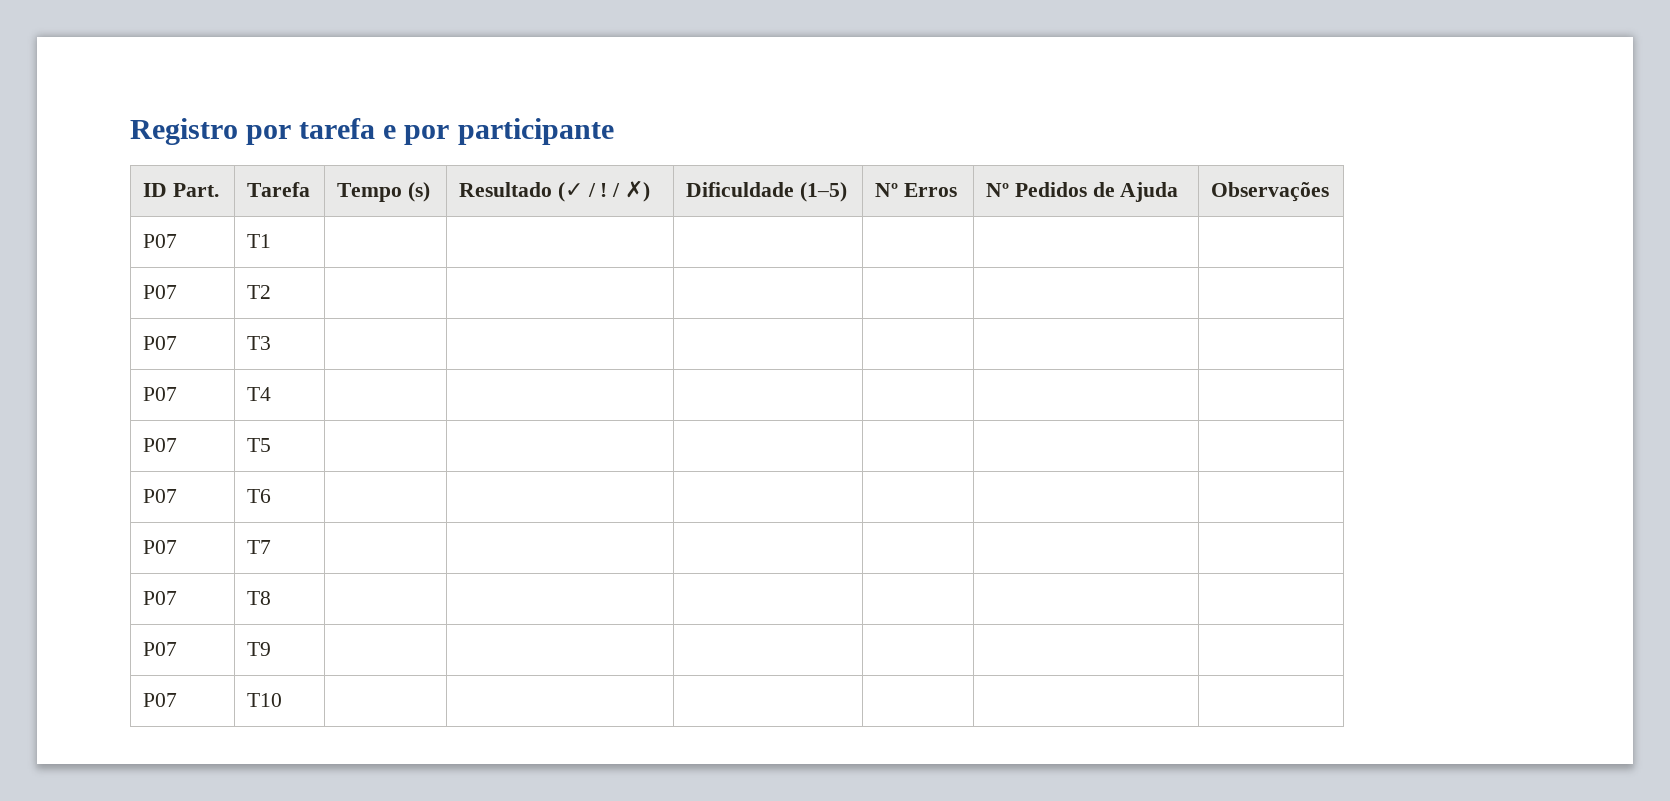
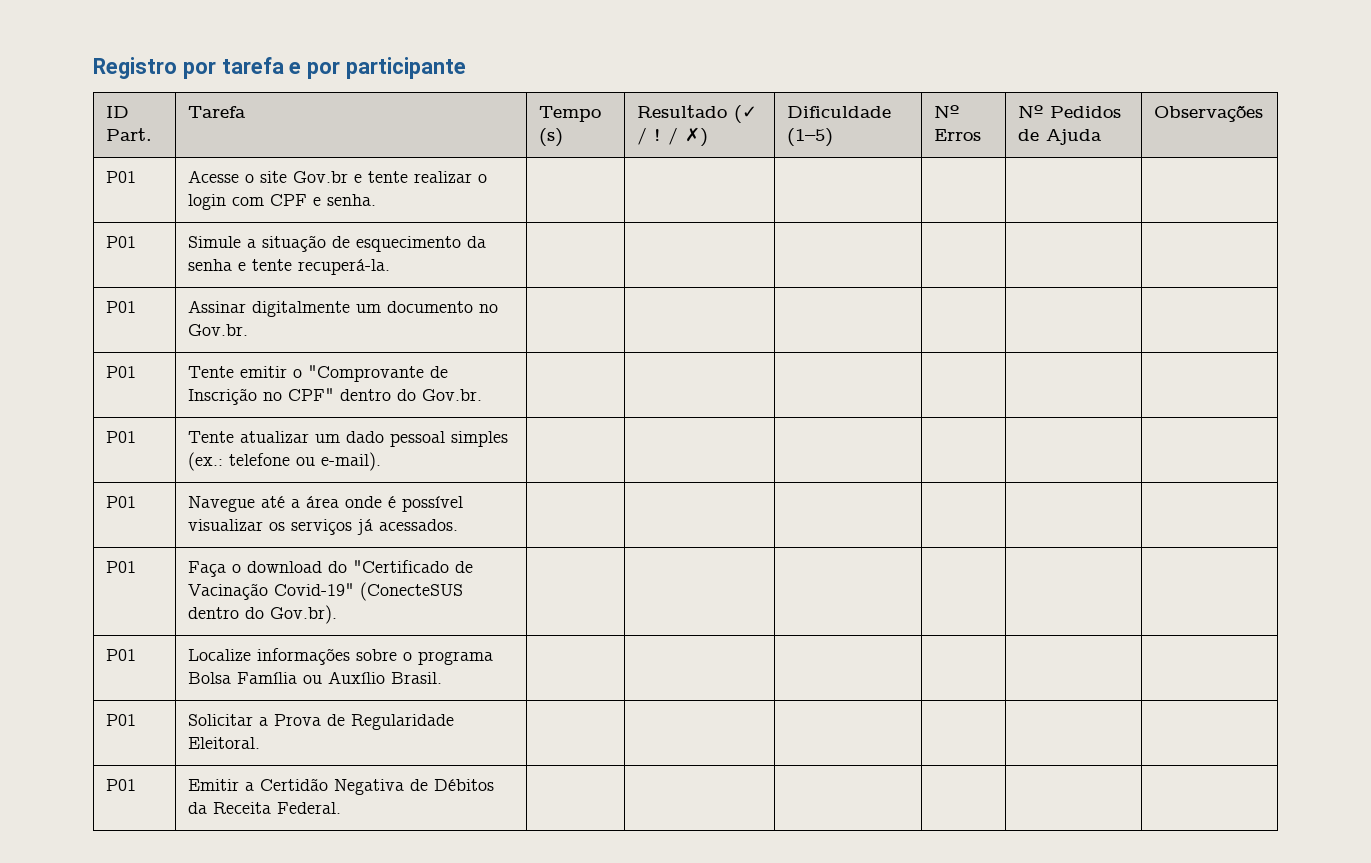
- P07 | T1 | | | | | |
- P07 | T2 | | | | | |
- P07 | T3 | | | | | |
- P07 | T4 | | | | | |
- P07 | T5 | | | | | |
- P07 | T6 | | | | | |
- P07 | T7 | | | | | |
- P07 | T8 | | | | | |
- P07 | T9 | | | | | |
- P07 | T10 | | | | | |
+ P01 | Acesse o site Gov.br e tente realizar o login com CPF e senha. | | | | | |
+ P01 | Simule a situação de esquecimento da senha e tente recuperá-la. | | | | | |
+ P01 | Assinar digitalmente um documento no Gov.br. | | | | | |
+ P01 | Tente emitir o "Comprovante de Inscrição no CPF" dentro do Gov.br. | | | | | |
+ P01 | Tente atualizar um dado pessoal simples (ex.: telefone ou e-mail). | | | | | |
+ P01 | Navegue até a área onde é possível visualizar os serviços já acessados. | | | | | |
+ P01 | Faça o download do "Certificado de Vacinação Covid-19" (ConecteSUS dentro do Gov.br). | | | | | |
+ P01 | Localize informações sobre o programa Bolsa Família ou Auxílio Brasil. | | | | | |
+ P01 | Solicitar a Prova de Regularidade Eleitoral. | | | | | |
+ P01 | Emitir a Certidão Negativa de Débitos da Receita Federal. | | | | | |

